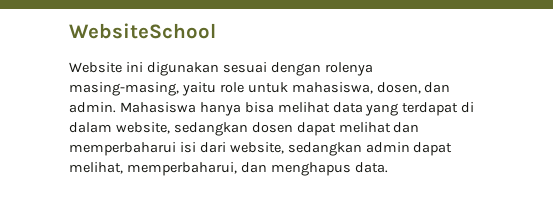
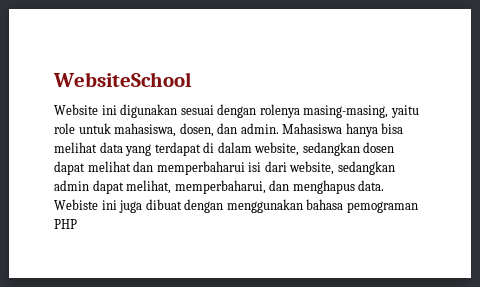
+ Webiste ini juga dibuat dengan menggunakan bahasa pemograman PHP

